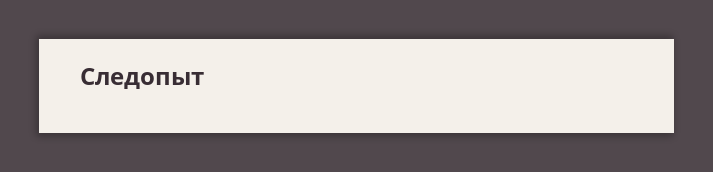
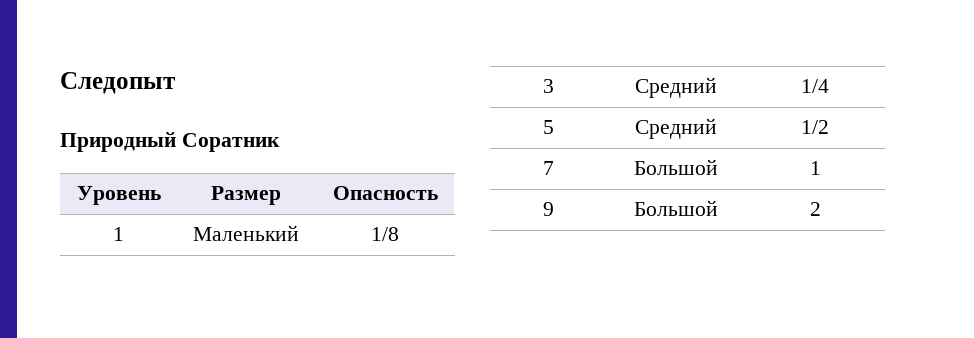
+ Природный Соратник
+ Уровень | Размер | Опасность
+ 1 | Маленький | 1/8
+ 3 | Средний | 1/4
+ 5 | Средний | 1/2
+ 7 | Большой | 1
+ 9 | Большой | 2

